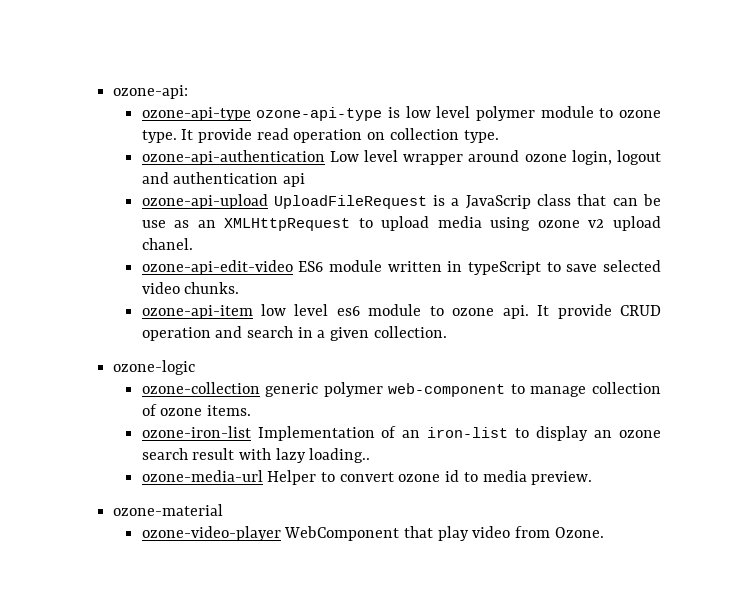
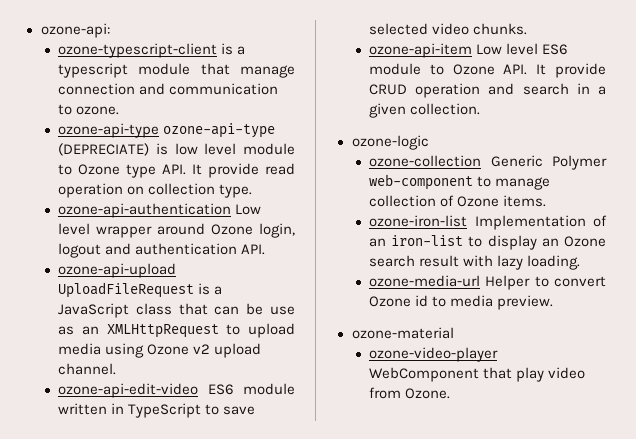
+ ozone-typescript-client is a typescript module that manage connection and communication to ozone.
- ozone-api-type ozone-api-type is low level polymer module to ozone type. It provide read operation on collection type.
+ ozone-api-type ozone-api-type (DEPRECIATE) is low level module to Ozone type API. It provide read operation on collection type.
- ozone-api-authentication Low level wrapper around ozone login, logout and authentication api
+ ozone-api-authentication Low level wrapper around Ozone login, logout and authentication API.
- ozone-api-upload UploadFileRequest is a JavaScrip class that can be use as an XMLHttpRequest to upload media using ozone v2 upload chanel.
+ ozone-api-upload UploadFileRequest is a JavaScript class that can be use as an XMLHttpRequest to upload media using Ozone v2 upload channel.
- ozone-api-edit-video ES6 module written in typeScript to save selected video chunks.
+ ozone-api-edit-video ES6 module written in TypeScript to save selected video chunks.
- ozone-api-item low level es6 module to ozone api. It provide CRUD operation and search in a given collection.
+ ozone-api-item Low level ES6 module to Ozone API. It provide CRUD operation and search in a given collection.
- ozone-collection generic polymer web-component to manage collection of ozone items.
+ ozone-collection Generic Polymer web-component to manage collection of Ozone items.
- ozone-iron-list Implementation of an iron-list to display an ozone search result with lazy loading..
+ ozone-iron-list Implementation of an iron-list to display an Ozone search result with lazy loading.
- ozone-media-url Helper to convert ozone id to media preview.
+ ozone-media-url Helper to convert Ozone id to media preview.

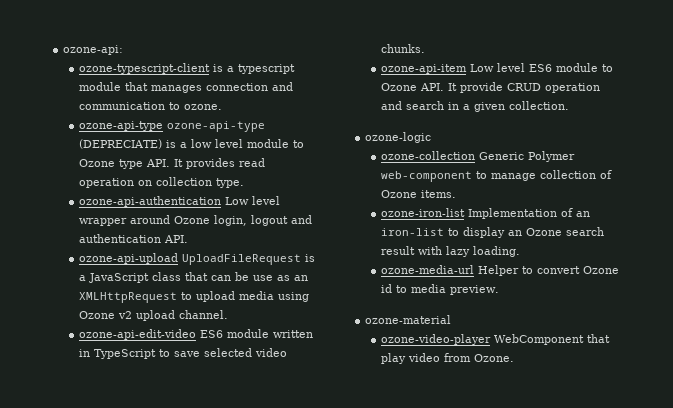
- ozone-typescript-client is a typescript module that manage connection and communication to ozone.
+ ozone-typescript-client is a typescript module that manages connection and communication to ozone.
- ozone-api-type ozone-api-type (DEPRECIATE) is low level module to Ozone type API. It provide read operation on collection type.
+ ozone-api-type ozone-api-type (DEPRECIATE) is a low level module to Ozone type API. It provides read operation on collection type.

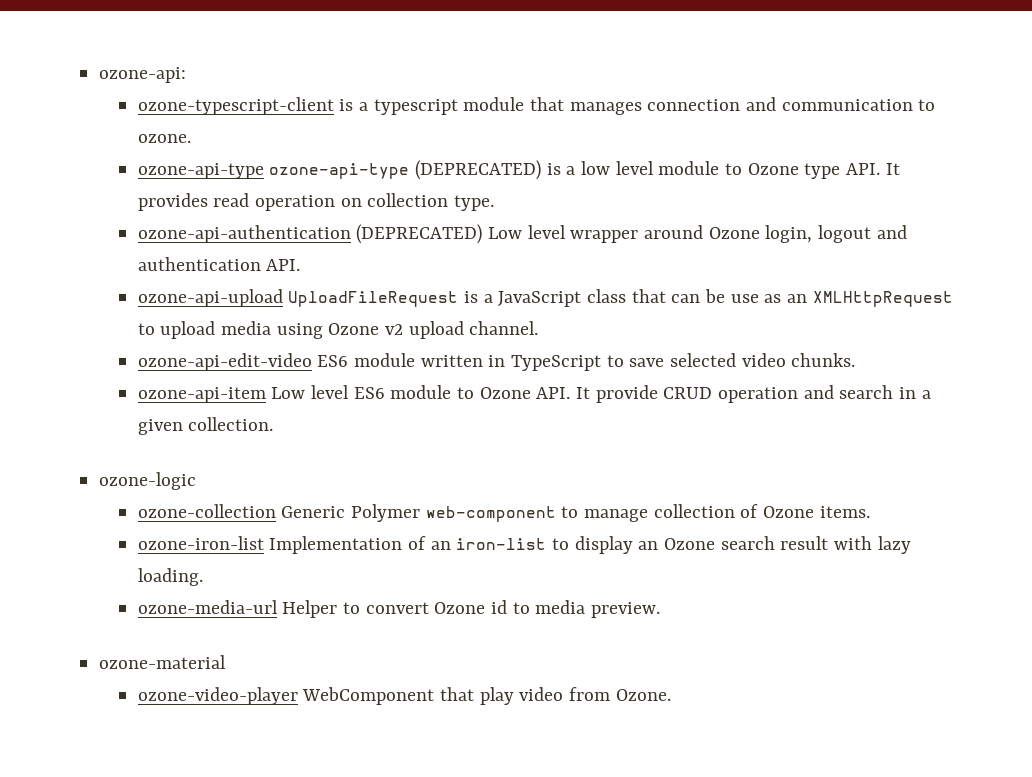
- ozone-api-type ozone-api-type (DEPRECIATE) is a low level module to Ozone type API. It provides read operation on collection type.
+ ozone-api-type ozone-api-type (DEPRECATED) is a low level module to Ozone type API. It provides read operation on collection type.
- ozone-api-authentication Low level wrapper around Ozone login, logout and authentication API.
+ ozone-api-authentication (DEPRECATED) Low level wrapper around Ozone login, logout and authentication API.

